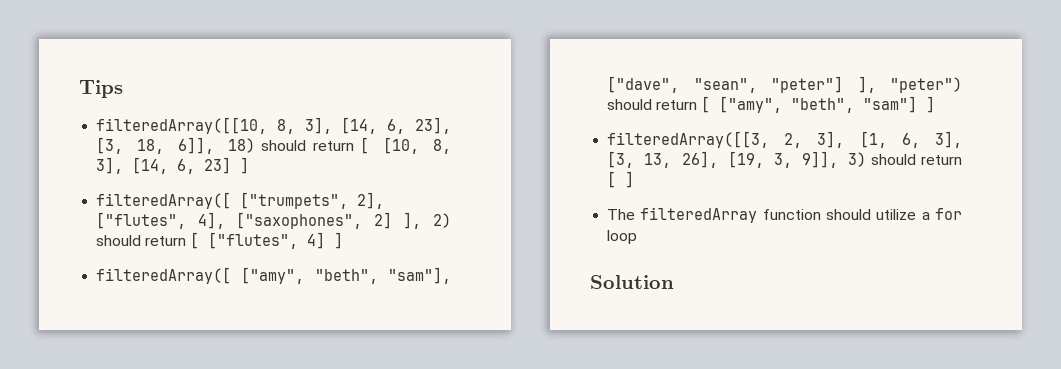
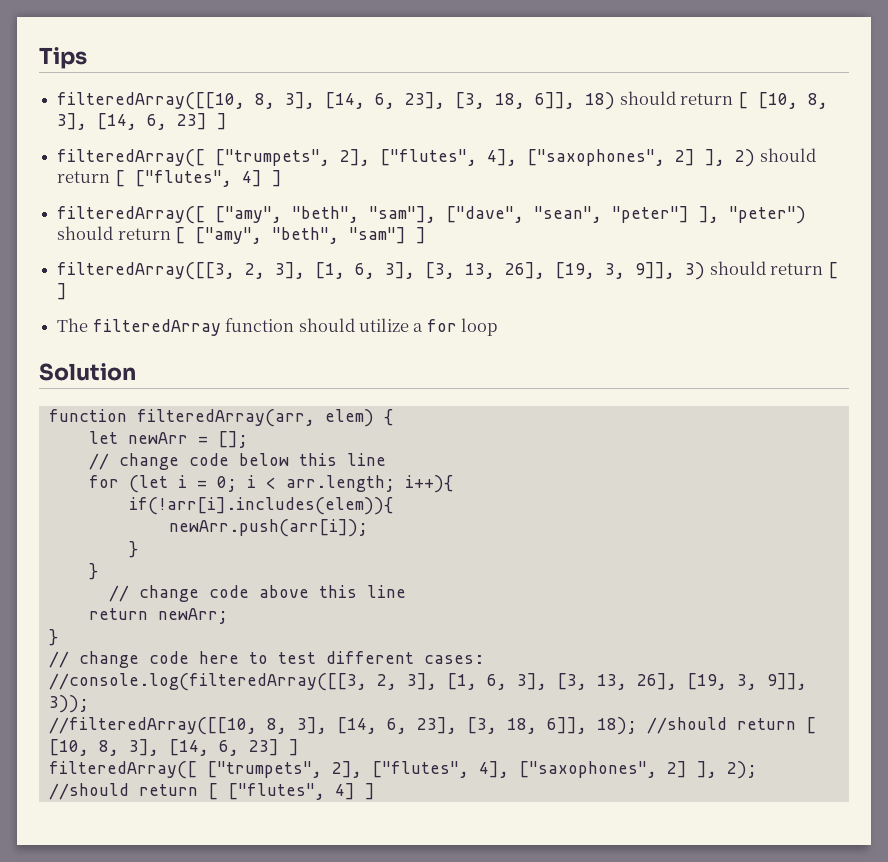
+ function filteredArray(arr, elem) {
+ let newArr = [];
+ // change code below this line
+ for (let i = 0; i < arr.length; i++){
+ if(!arr[i].includes(elem)){
+ newArr.push(arr[i]);
+ }
+ }
+ // change code above this line
+ return newArr;
+ }
+ // change code here to test different cases:
+ //console.log(filteredArray([[3, 2, 3], [1, 6, 3], [3, 13, 26], [19, 3, 9]], 3));
+ //filteredArray([[10, 8, 3], [14, 6, 23], [3, 18, 6]], 18); //should return [ [10, 8, 3], [14, 6, 23] ]
+ filteredArray([ ["trumpets", 2], ["flutes", 4], ["saxophones", 2] ], 2); //should return [ ["flutes", 4] ]

